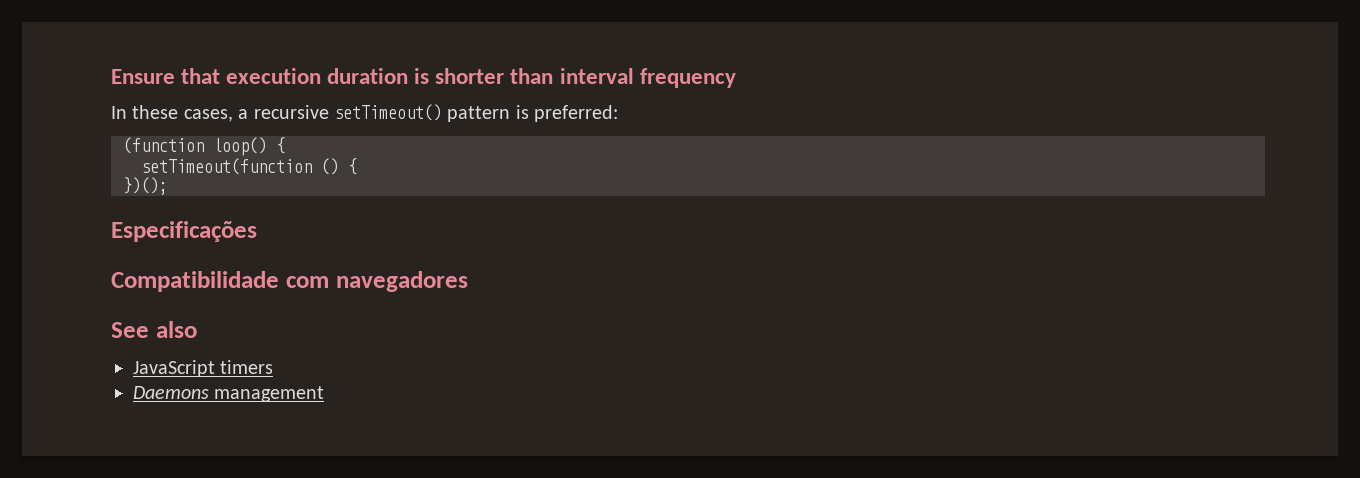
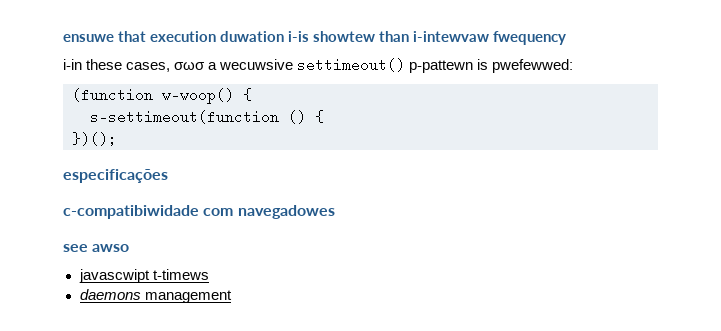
- Ensure that execution duration is shorter than interval frequency
- In these cases, a recursive setTimeout() pattern is preferred:
+ ensuwe that execution duwation i-is showtew than i-intewvaw fwequency
+ i-in these cases, σωσ a wecuwsive settimeout() p-pattewn is pwefewwed:
- (function loop() {
- setTimeout(function () {
+ (function w-woop() {
+ s-settimeout(function () {
- Especificações
- Compatibilidade com navegadores
- See also
- JavaScript timers
- Daemons management
+ especificações
+ c-compatibiwidade com navegadowes
+ see awso
+ javascwipt t-timews
+ daemons management

